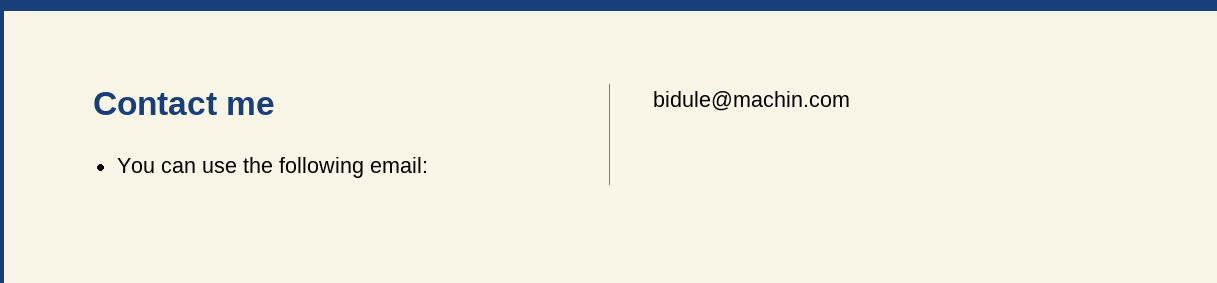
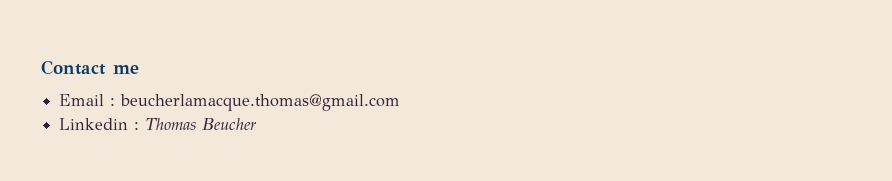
- You can use the following email: bidule@machin.com
+ Email : beucherlamacque.thomas@gmail.com
+ Linkedin : Thomas Beucher

